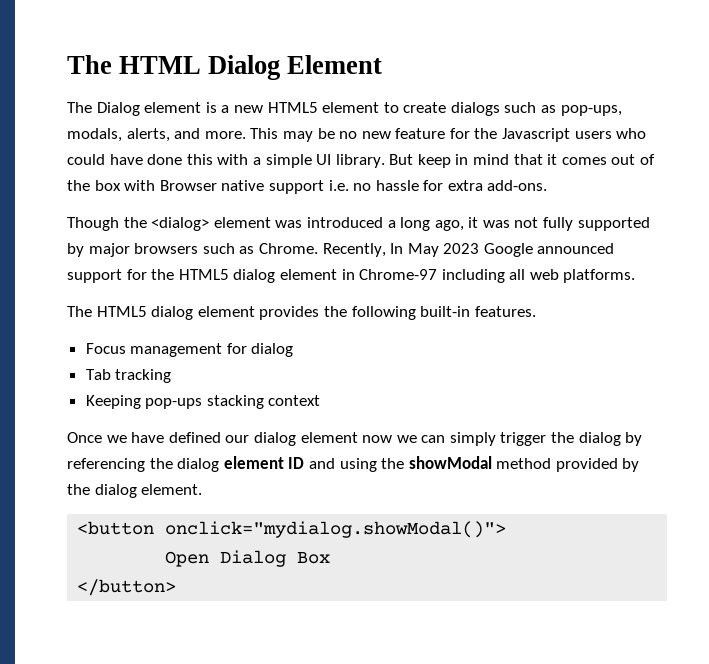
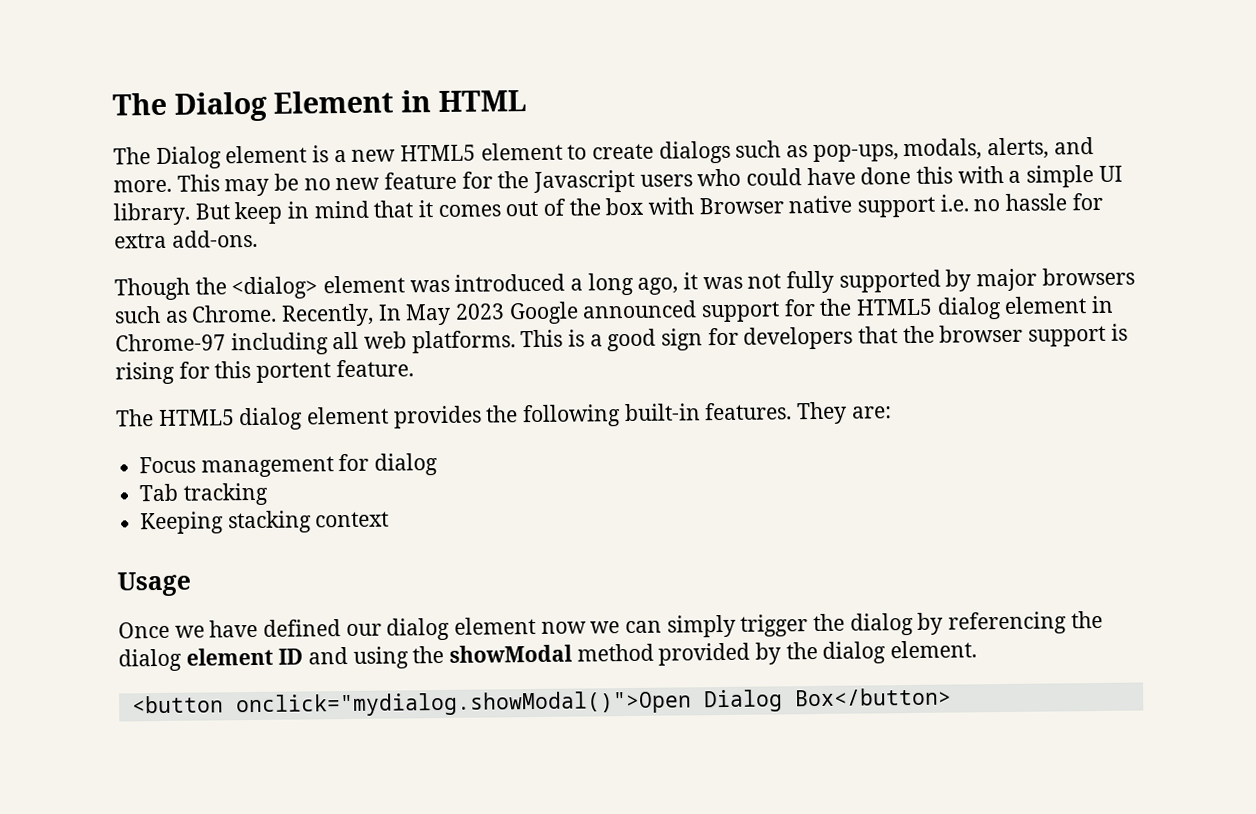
- The HTML Dialog Element
+ The Dialog Element in HTML
+ This is a good sign for developers that the browser support is rising for this portent feature.
+ They are:
- Keeping pop-ups stacking context
+ Keeping stacking context
+ Usage
- <button onclick="mydialog.showModal()">
- Open Dialog Box
- </button>
+ <button onclick="mydialog.showModal()">Open Dialog Box</button>

